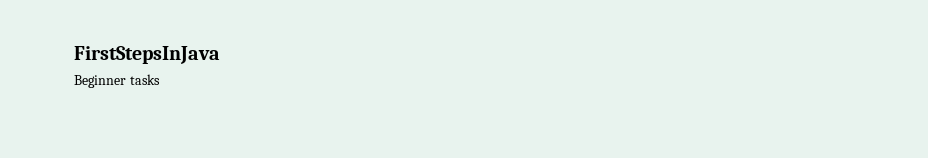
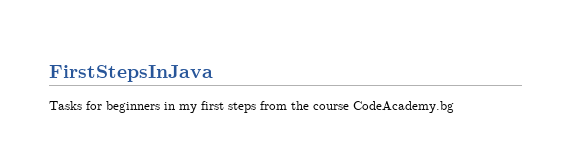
- Beginner tasks
+ Tasks for beginners in my first steps from the course CodeAcademy.bg

